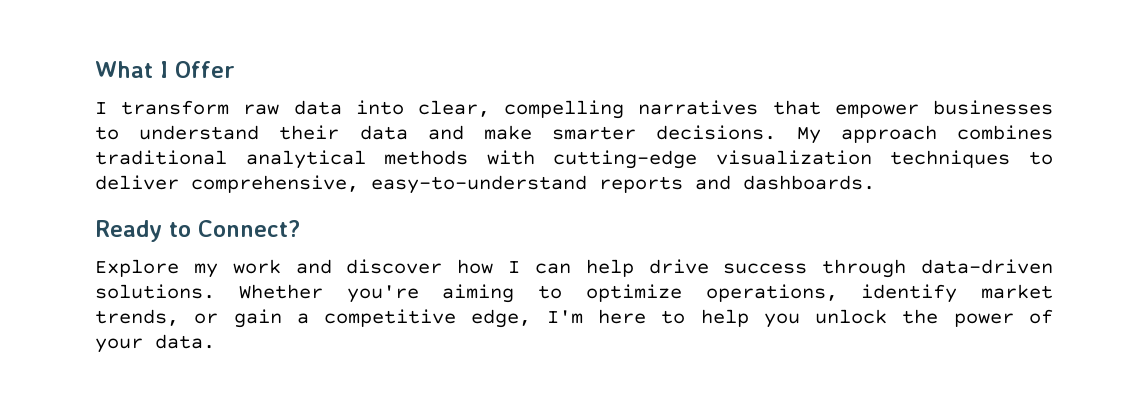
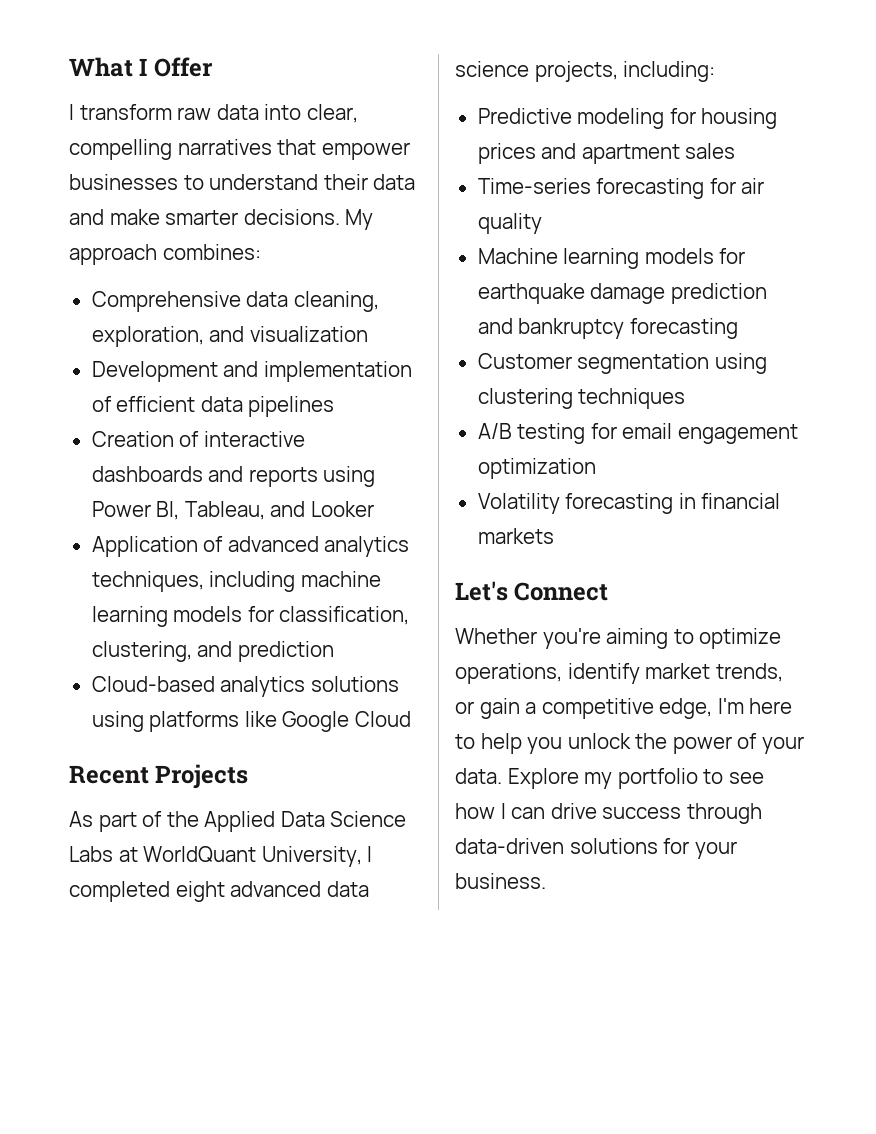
- My approach combines traditional analytical methods with cutting-edge visualization techniques to deliver comprehensive, easy-to-understand reports and dashboards.
- Ready to Connect?
- Explore my work and discover how I can help drive success through data-driven solutions. Whether you're aiming to optimize operations, identify market trends, or gain a competitive edge, I'm here to help you unlock the power of your data.
+ My approach combines:
+ Comprehensive data cleaning, exploration, and visualization
+ Development and implementation of efficient data pipelines
+ Creation of interactive dashboards and reports using Power BI, Tableau, and Looker
+ Application of advanced analytics techniques, including machine learning models for classification, clustering, and prediction
+ Cloud-based analytics solutions using platforms like Google Cloud
+ Recent Projects
+ As part of the Applied Data Science Labs at WorldQuant University, I completed eight advanced data science projects, including:
+ Predictive modeling for housing prices and apartment sales
+ Time-series forecasting for air quality
+ Machine learning models for earthquake damage prediction and bankruptcy forecasting
+ Customer segmentation using clustering techniques
+ A/B testing for email engagement optimization
+ Volatility forecasting in financial markets
+ Let's Connect
+ Whether you're aiming to optimize operations, identify market trends, or gain a competitive edge, I'm here to help you unlock the power of your data.
+ Explore my portfolio to see how I can drive success through data-driven solutions for your business.

